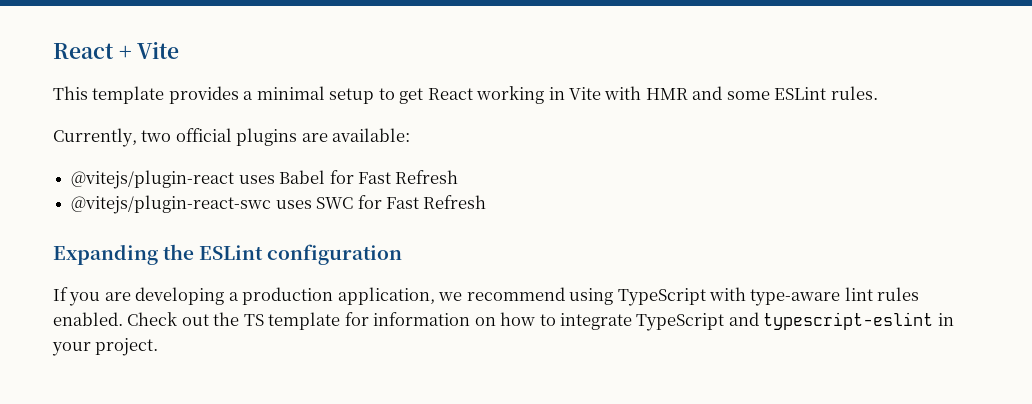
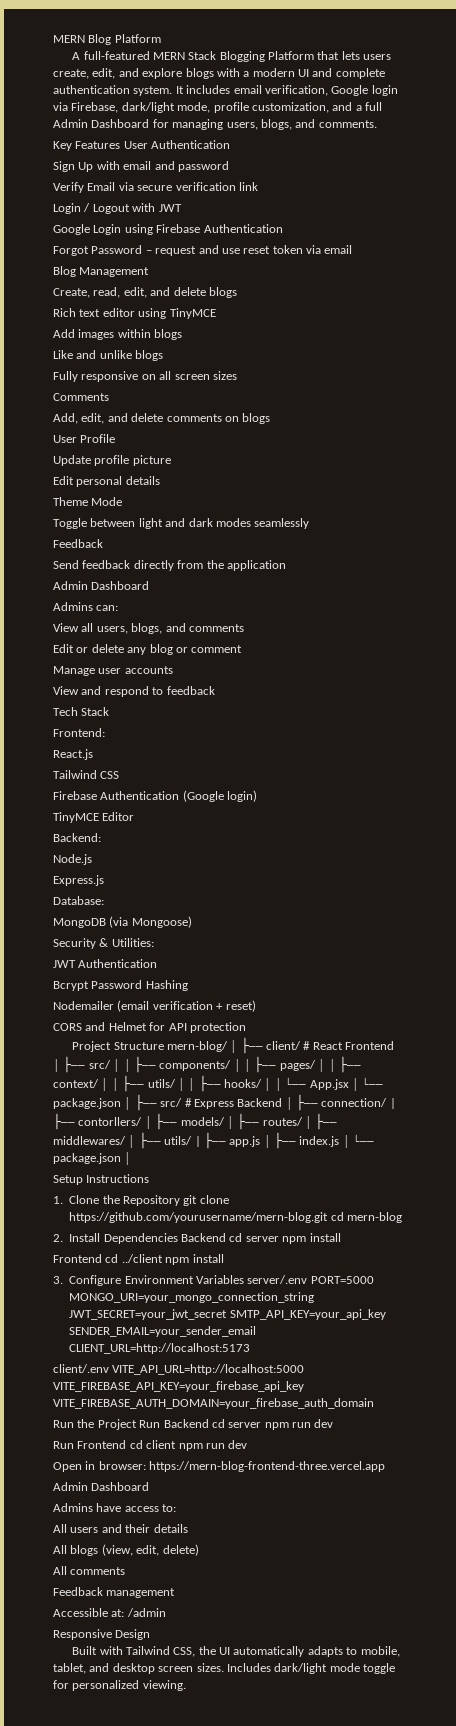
- React + Vite
- This template provides a minimal setup to get React working in Vite with HMR and some ESLint rules.
- Currently, two official plugins are available:
- @vitejs/plugin-react uses Babel for Fast Refresh
- @vitejs/plugin-react-swc uses SWC for Fast Refresh
- Expanding the ESLint configuration
- If you are developing a production application, we recommend using TypeScript with type-aware lint rules enabled. Check out the TS template for information on how to integrate TypeScript and typescript-eslint in your project.
+ MERN Blog Platform
+ A full-featured MERN Stack Blogging Platform that lets users create, edit, and explore blogs with a modern UI and complete authentication system. It includes email verification, Google login via Firebase, dark/light mode, profile customization, and a full Admin Dashboard for managing users, blogs, and comments.
+ Key Features User Authentication
+ Sign Up with email and password
+ Verify Email via secure verification link
+ Login / Logout with JWT
+ Google Login using Firebase Authentication
+ Forgot Password – request and use reset token via email
+ Blog Management
+ Create, read, edit, and delete blogs
+ Rich text editor using TinyMCE
+ Add images within blogs
+ Like and unlike blogs
+ Fully responsive on all screen sizes
+ Comments
+ Add, edit, and delete comments on blogs
+ User Profile
+ Update profile picture
+ Edit personal details
+ Theme Mode
+ Toggle between light and dark modes seamlessly
+ Feedback
+ Send feedback directly from the application
+ Admin Dashboard
+ Admins can:
+ View all users, blogs, and comments
+ Edit or delete any blog or comment
+ Manage user accounts
+ View and respond to feedback
+ Tech Stack
+ Frontend:
+ React.js
+ Tailwind CSS
+ Firebase Authentication (Google login)
+ TinyMCE Editor
+ Backend:
+ Node.js
+ Express.js
+ Database:
+ MongoDB (via Mongoose)
+ Security & Utilities:
+ JWT Authentication
+ Bcrypt Password Hashing
+ Nodemailer (email verification + reset)
+ CORS and Helmet for API protection
+ Project Structure mern-blog/ │ ├── client/ # React Frontend │ ├── src/ │ │ ├── components/ │ │ ├── pages/ │ │ ├── context/ │ │ ├── utils/ │ │ ├── hooks/ │ │ └── App.jsx │ └── package.json │ ├── src/ # Express Backend │ ├── connection/ | ├── contorllers/ │ ├── models/ │ ├── routes/ │ ├── middlewares/ │ ├── utils/ | ├── app.js │ ├── index.js │ └── package.json │
+ Setup Instructions
+ 1. Clone the Repository git clone https://github.com/yourusername/mern-blog.git cd mern-blog
+ 2. Install Dependencies Backend cd server npm install
+ Frontend cd ../client npm install
+ 3. Configure Environment Variables server/.env PORT=5000 MONGO_URI=your_mongo_connection_string JWT_SECRET=your_jwt_secret SMTP_API_KEY=your_api_key SENDER_EMAIL=your_sender_email CLIENT_URL=http://localhost:5173
+ client/.env VITE_API_URL=http://localhost:5000 VITE_FIREBASE_API_KEY=your_firebase_api_key VITE_FIREBASE_AUTH_DOMAIN=your_firebase_auth_domain
+ Run the Project Run Backend cd server npm run dev
+ Run Frontend cd client npm run dev
+ Open in browser: https://mern-blog-frontend-three.vercel.app
+ Admin Dashboard
+ Admins have access to:
+ All users and their details
+ All blogs (view, edit, delete)
+ All comments
+ Feedback management
+ Accessible at: /admin
+ Responsive Design
+ Built with Tailwind CSS, the UI automatically adapts to mobile, tablet, and desktop screen sizes. Includes dark/light mode toggle for personalized viewing.

